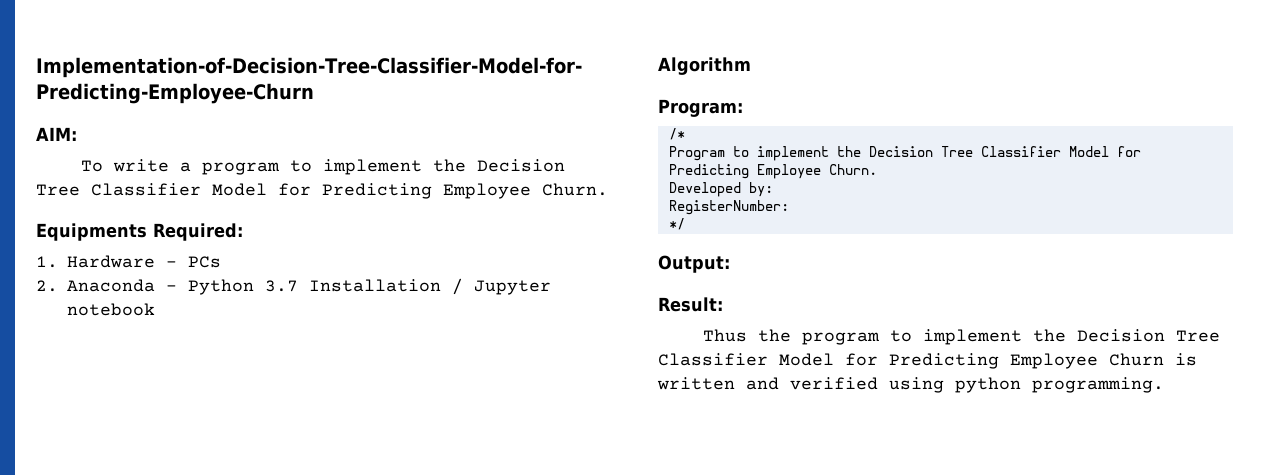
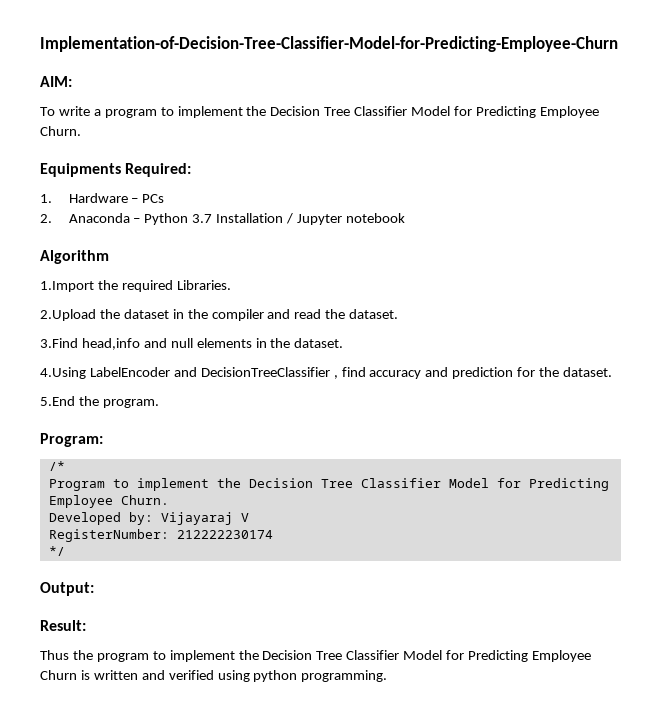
+ 1.Import the required Libraries.
+ 2.Upload the dataset in the compiler and read the dataset.
+ 3.Find head,info and null elements in the dataset.
+ 4.Using LabelEncoder and DecisionTreeClassifier , find accuracy and prediction for the dataset.
+ 5.End the program.
- Developed by:
+ Developed by: Vijayaraj V
- RegisterNumber:
+ RegisterNumber: 212222230174

